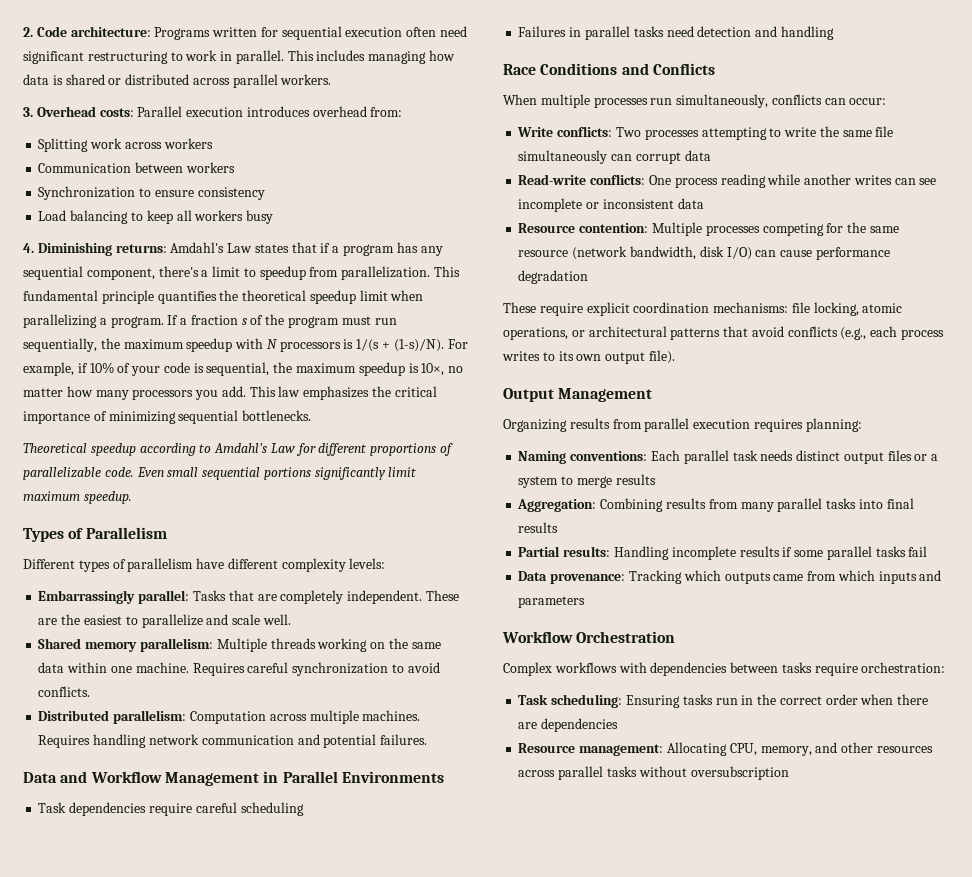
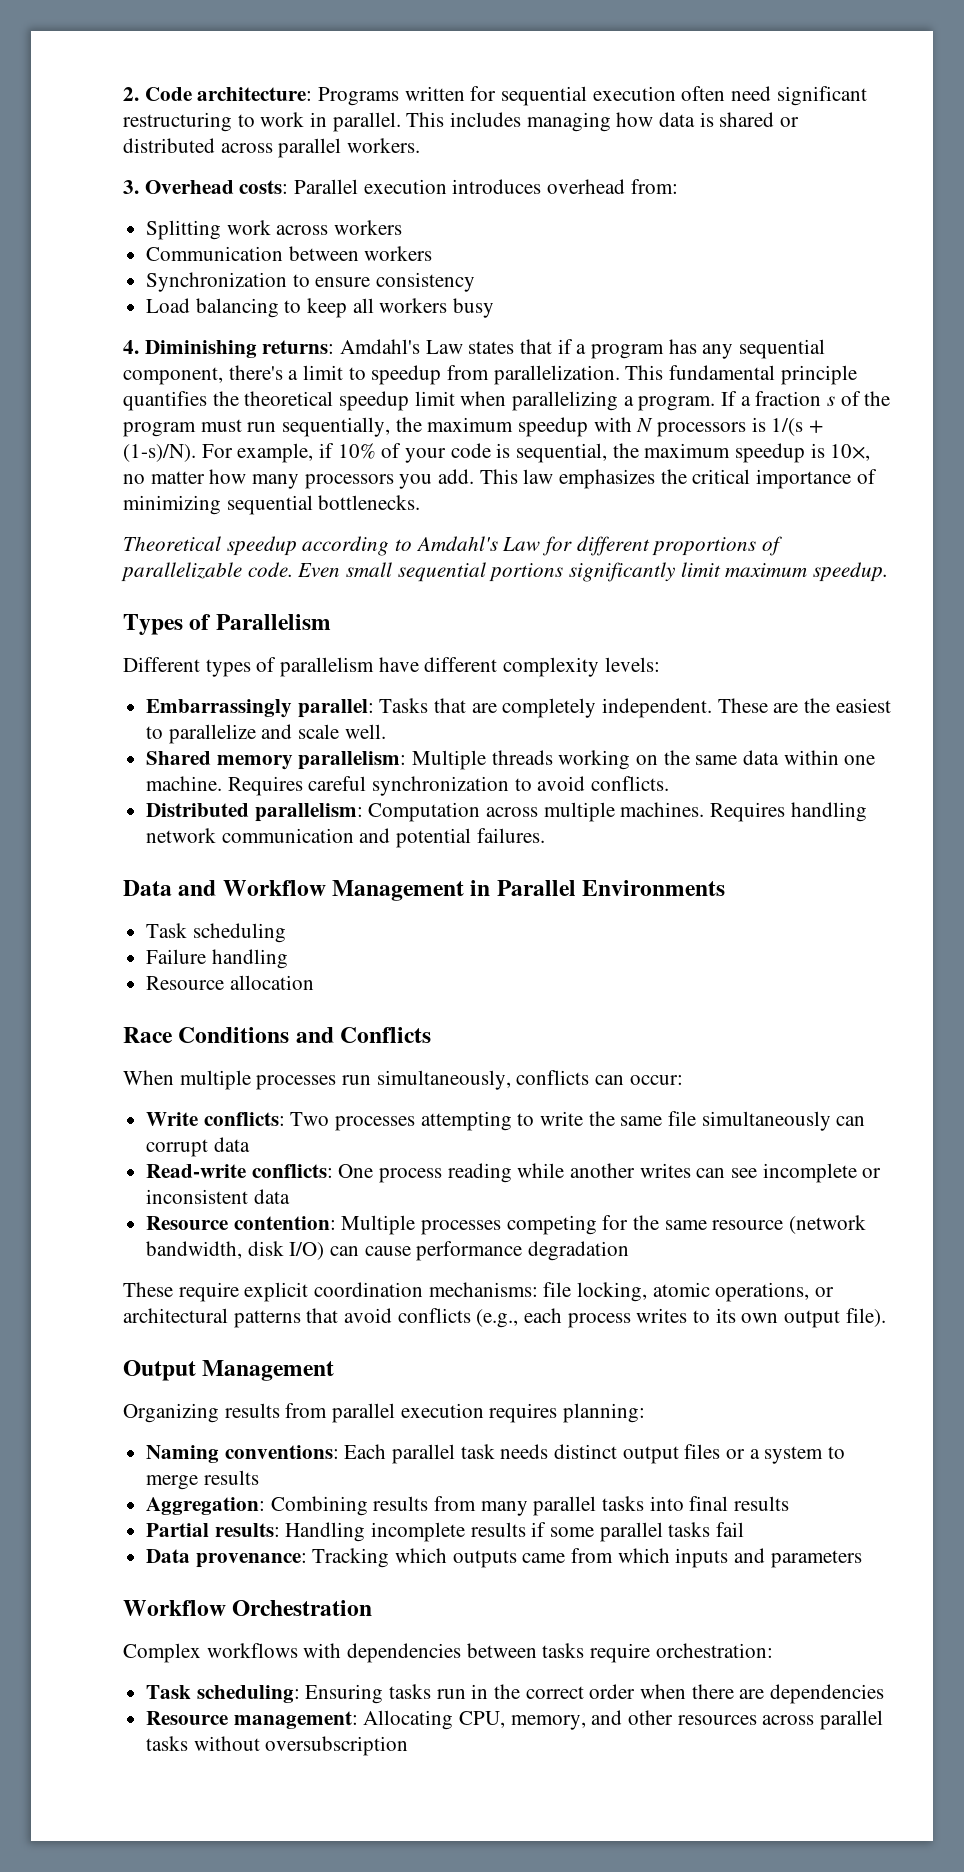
- Task dependencies require careful scheduling
- Failures in parallel tasks need detection and handling
+ Task scheduling
+ Failure handling
+ Resource allocation

